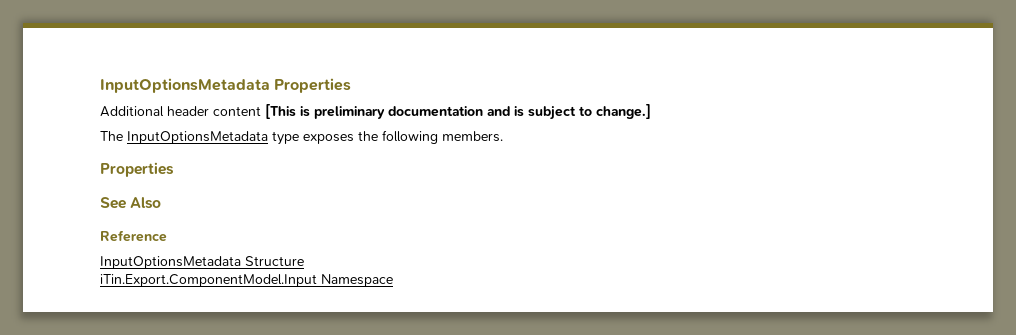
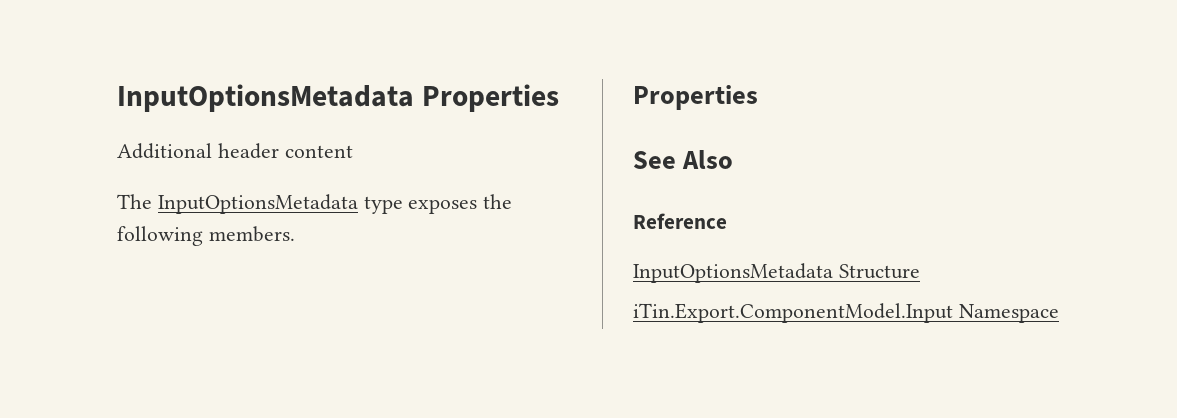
- Additional header content [This is preliminary documentation and is subject to change.]
+ Additional header content

